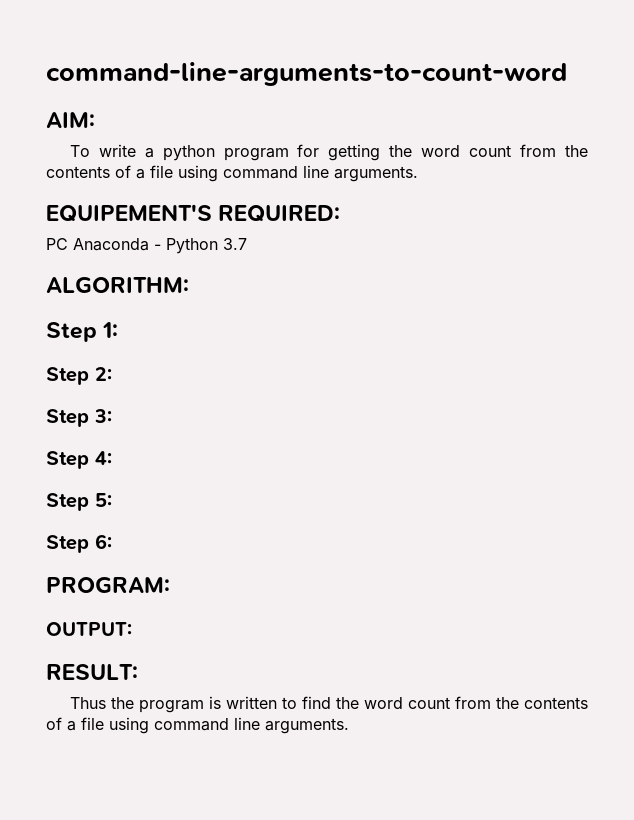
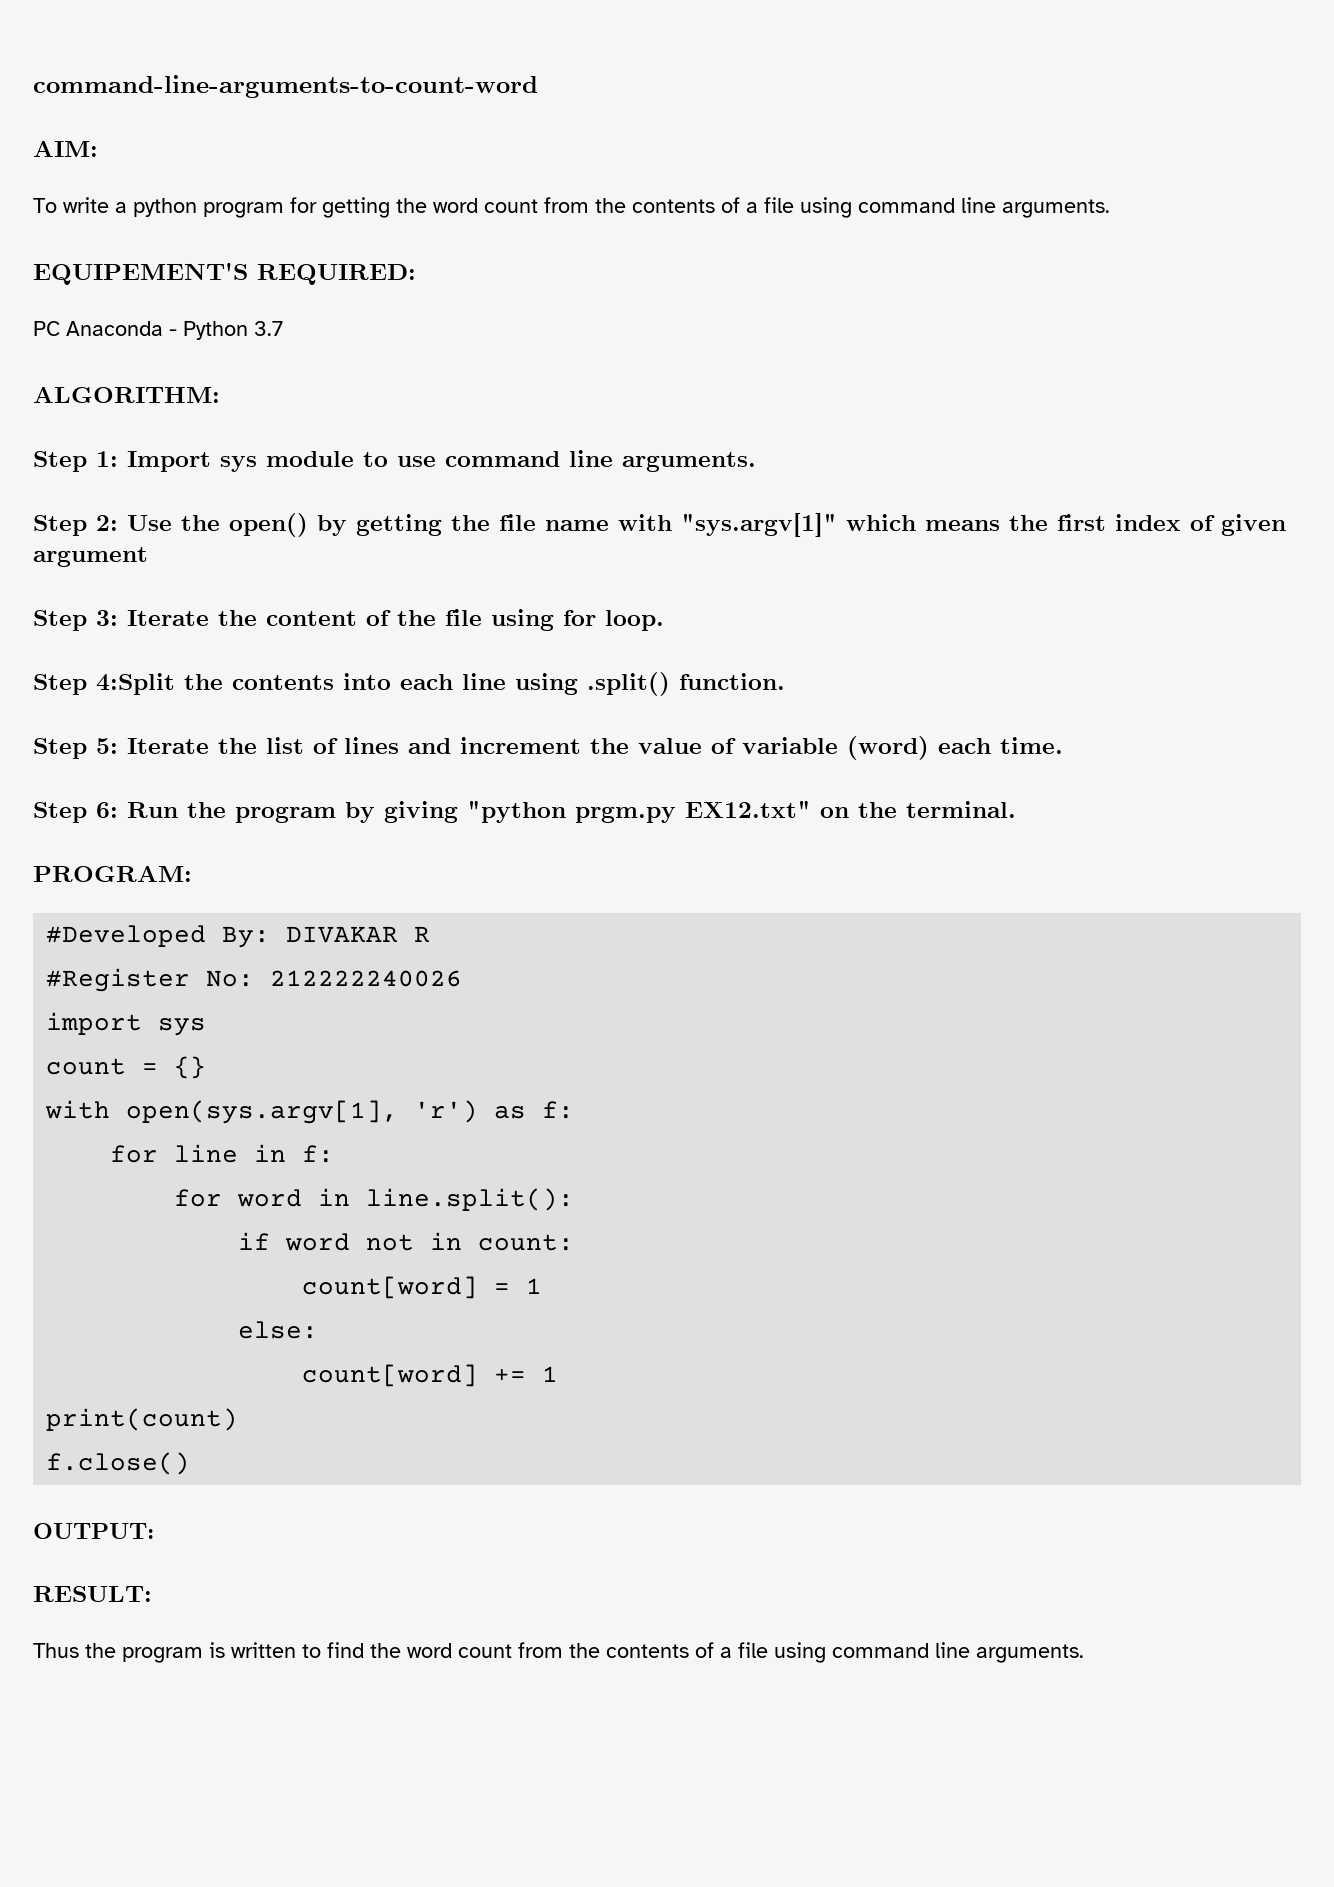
- Step 1:
- Step 2:
- Step 3:
- Step 4:
- Step 5:
- Step 6:
+ Step 1: Import sys module to use command line arguments.
+ Step 2: Use the open() by getting the file name with "sys.argv[1]" which means the first index of given argument
+ Step 3: Iterate the content of the file using for loop.
+ Step 4:Split the contents into each line using .split() function.
+ Step 5: Iterate the list of lines and increment the value of variable (word) each time.
+ Step 6: Run the program by giving "python prgm.py EX12.txt" on the terminal.
  PROGRAM:
+ #Developed By: DIVAKAR R
+ #Register No: 212222240026
+ import sys
+ count = {}
+ with open(sys.argv[1], 'r') as f:
+ for line in f:
+ for word in line.split():
+ if word not in count:
+ count[word] = 1
+ else:
+ count[word] += 1
+ print(count)
+ f.close()

